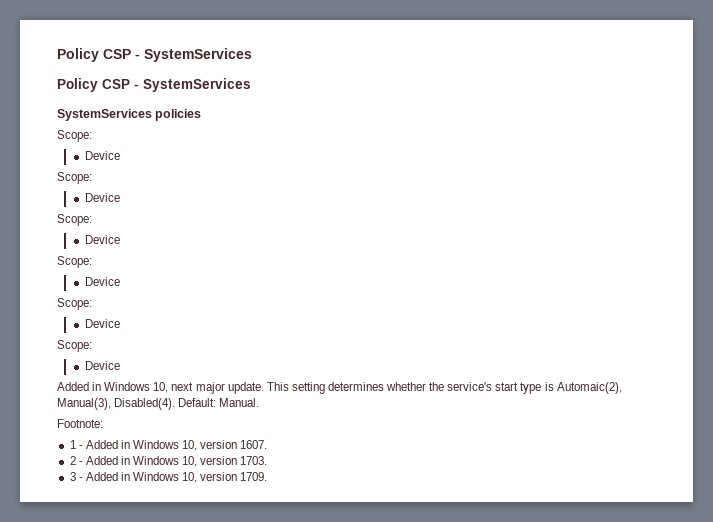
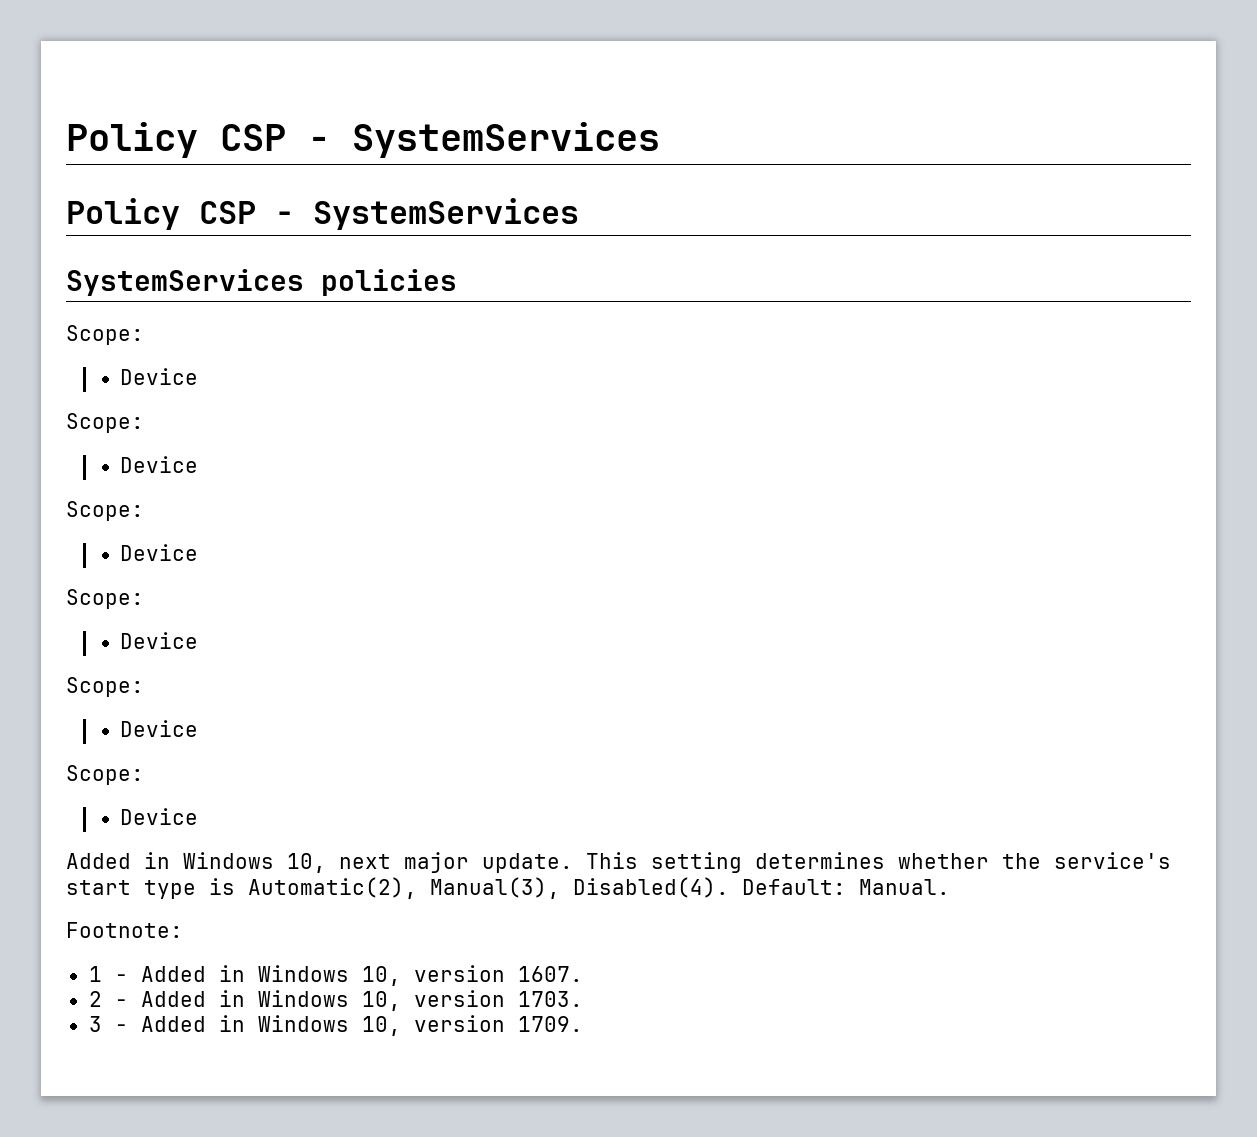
- This setting determines whether the service's start type is Automaic(2), Manual(3), Disabled(4).
+ This setting determines whether the service's start type is Automatic(2), Manual(3), Disabled(4).

